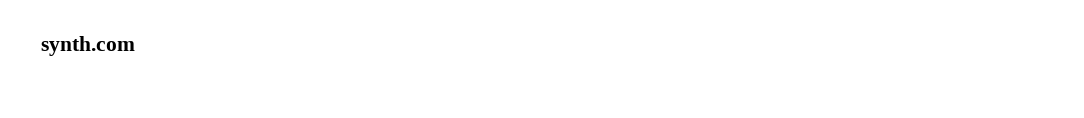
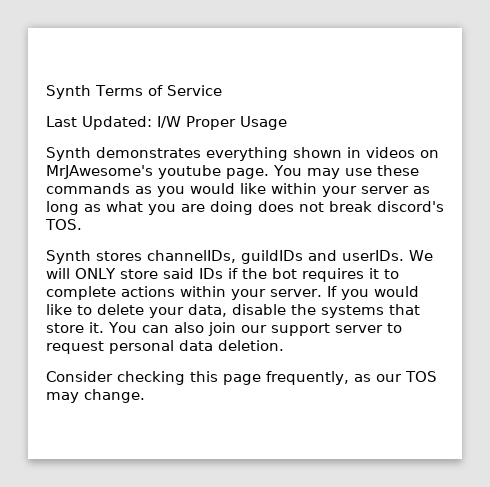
- synth.com
+ Synth Terms of Service
+ Last Updated: I/W Proper Usage
+ Synth demonstrates everything shown in videos on MrJAwesome's youtube page. You may use these commands as you would like within your server as long as what you are doing does not break discord's TOS.
+ Synth stores channelIDs, guildIDs and userIDs. We will ONLY store said IDs if the bot requires it to complete actions within your server. If you would like to delete your data, disable the systems that store it. You can also join our support server to request personal data deletion.
+ Consider checking this page frequently, as our TOS may change.

